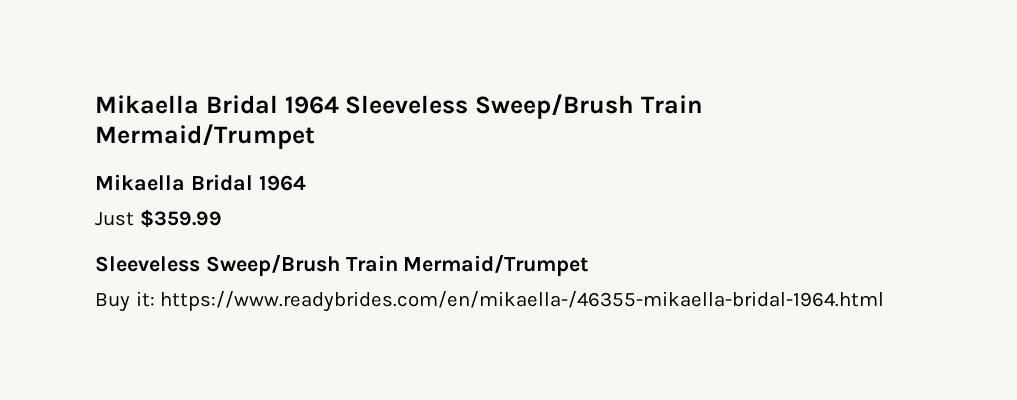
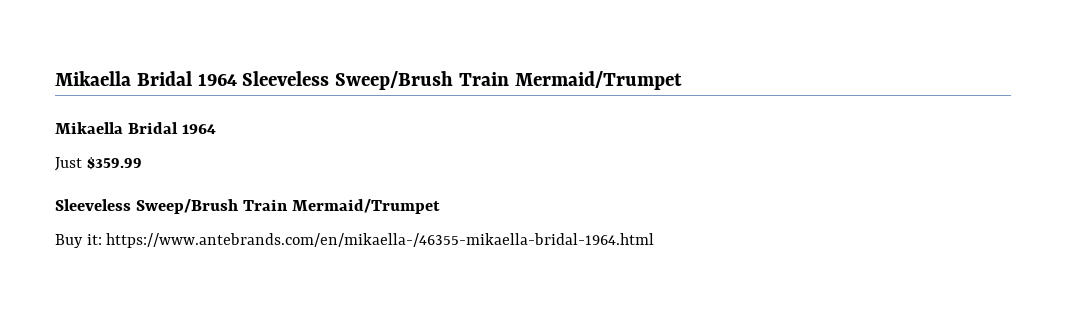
- Buy it: https://www.readybrides.com/en/mikaella-/46355-mikaella-bridal-1964.html
+ Buy it: https://www.antebrands.com/en/mikaella-/46355-mikaella-bridal-1964.html

